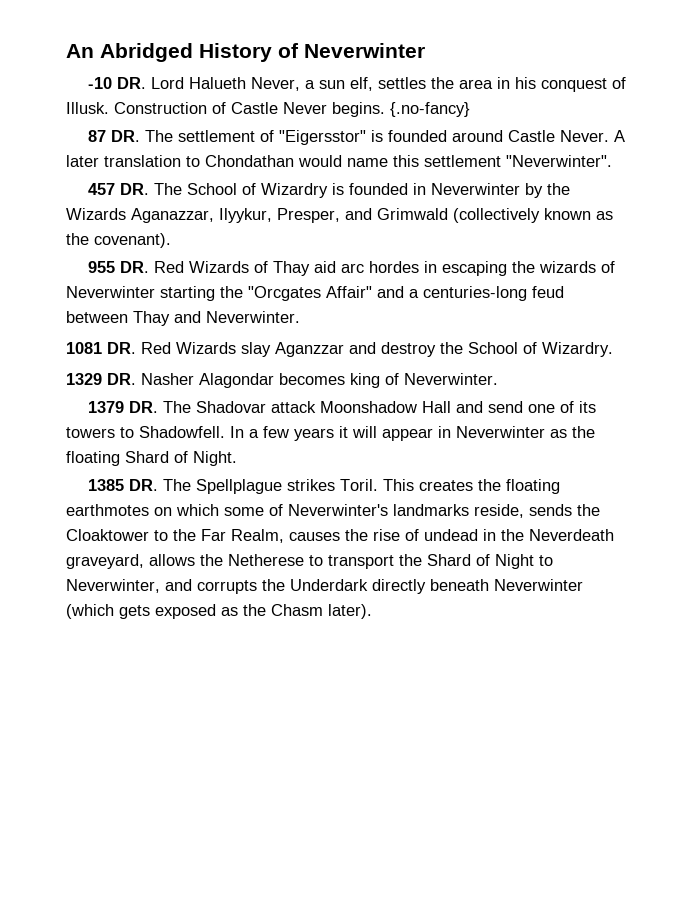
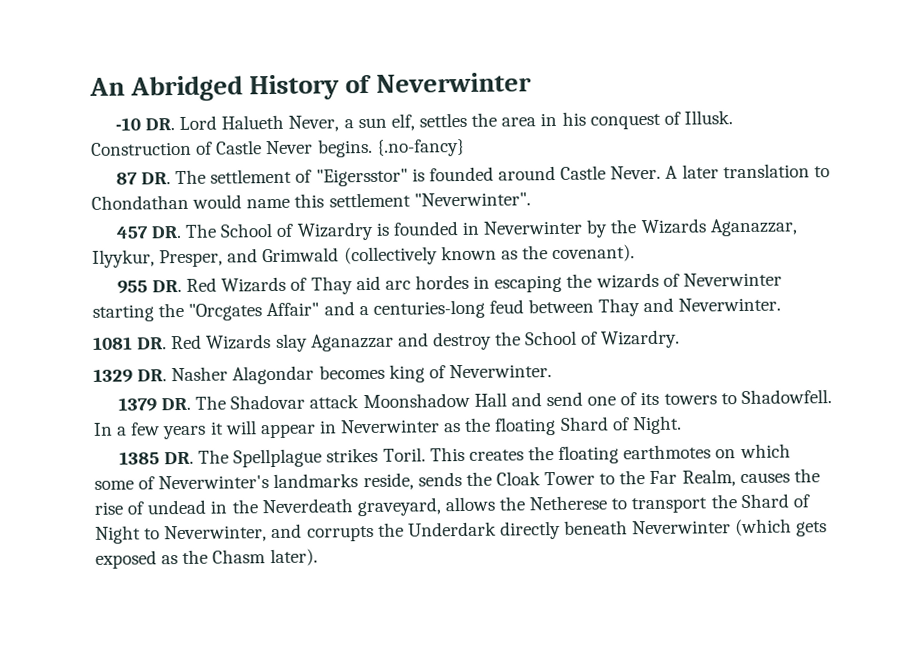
- 1081 DR. Red Wizards slay Aganzzar and destroy the School of Wizardry.
+ 1081 DR. Red Wizards slay Aganazzar and destroy the School of Wizardry.
- This creates the floating earthmotes on which some of Neverwinter's landmarks reside, sends the Cloaktower to the Far Realm, causes the rise of undead in the Neverdeath graveyard, allows the Netherese to transport the Shard of Night to Neverwinter, and corrupts the Underdark directly beneath Neverwinter (which gets exposed as the Chasm later).
+ This creates the floating earthmotes on which some of Neverwinter's landmarks reside, sends the Cloak Tower to the Far Realm, causes the rise of undead in the Neverdeath graveyard, allows the Netherese to transport the Shard of Night to Neverwinter, and corrupts the Underdark directly beneath Neverwinter (which gets exposed as the Chasm later).

